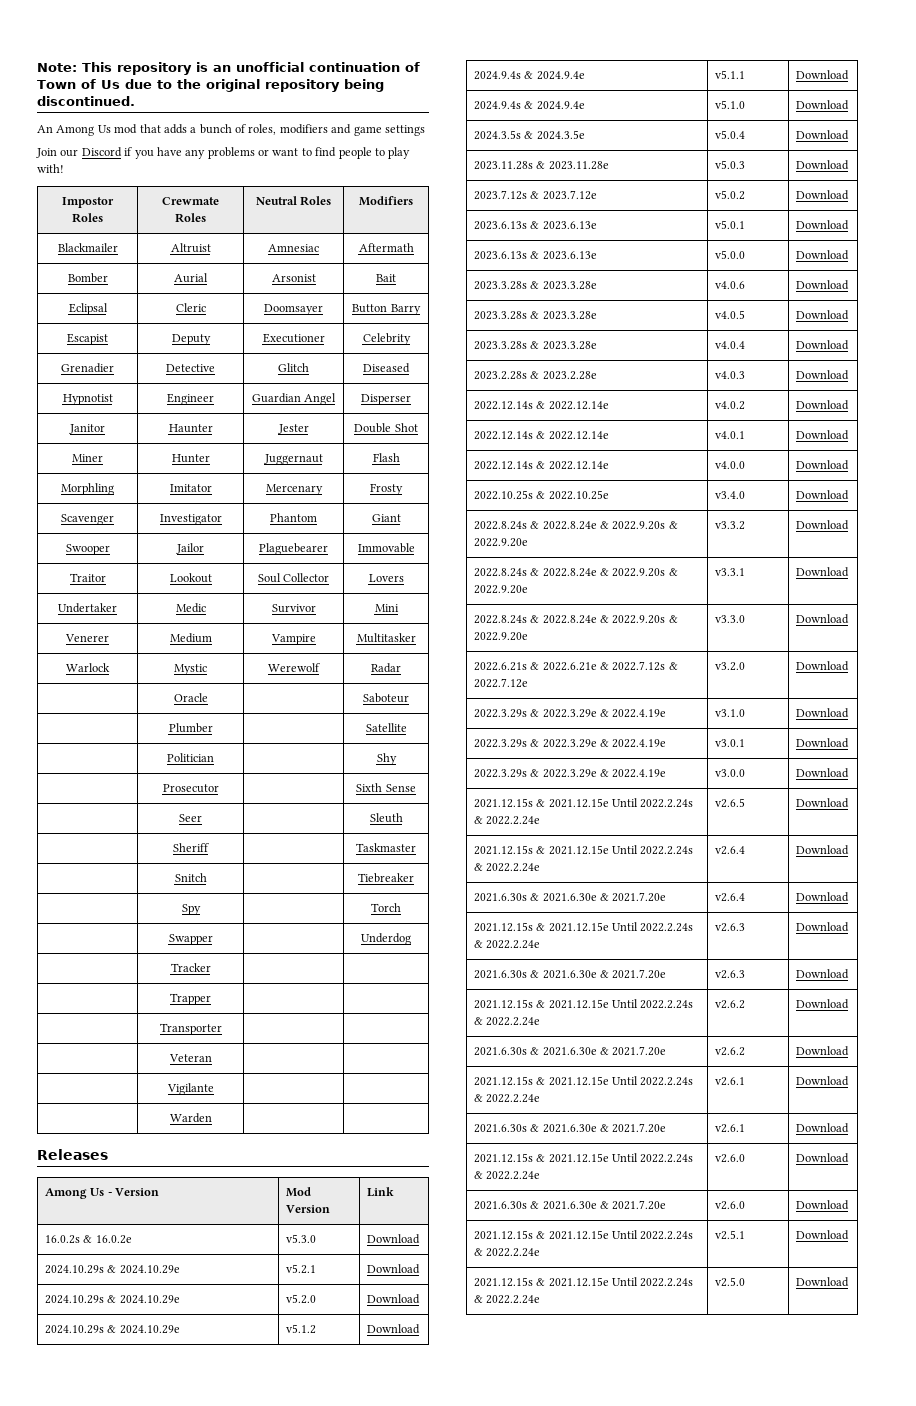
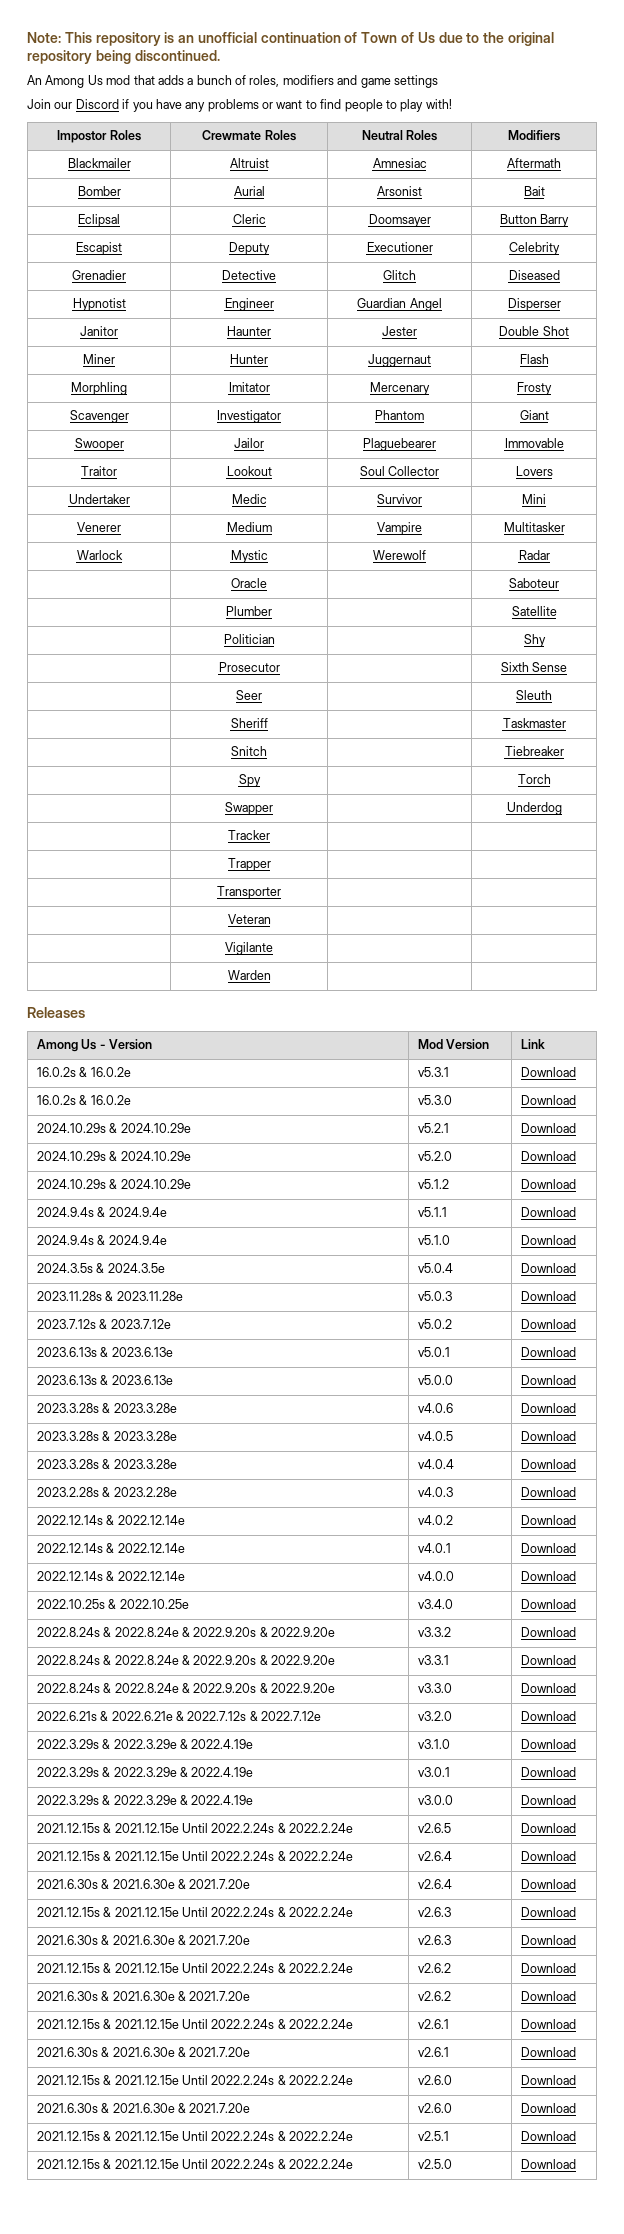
+ 16.0.2s & 16.0.2e | v5.3.1 | Download

